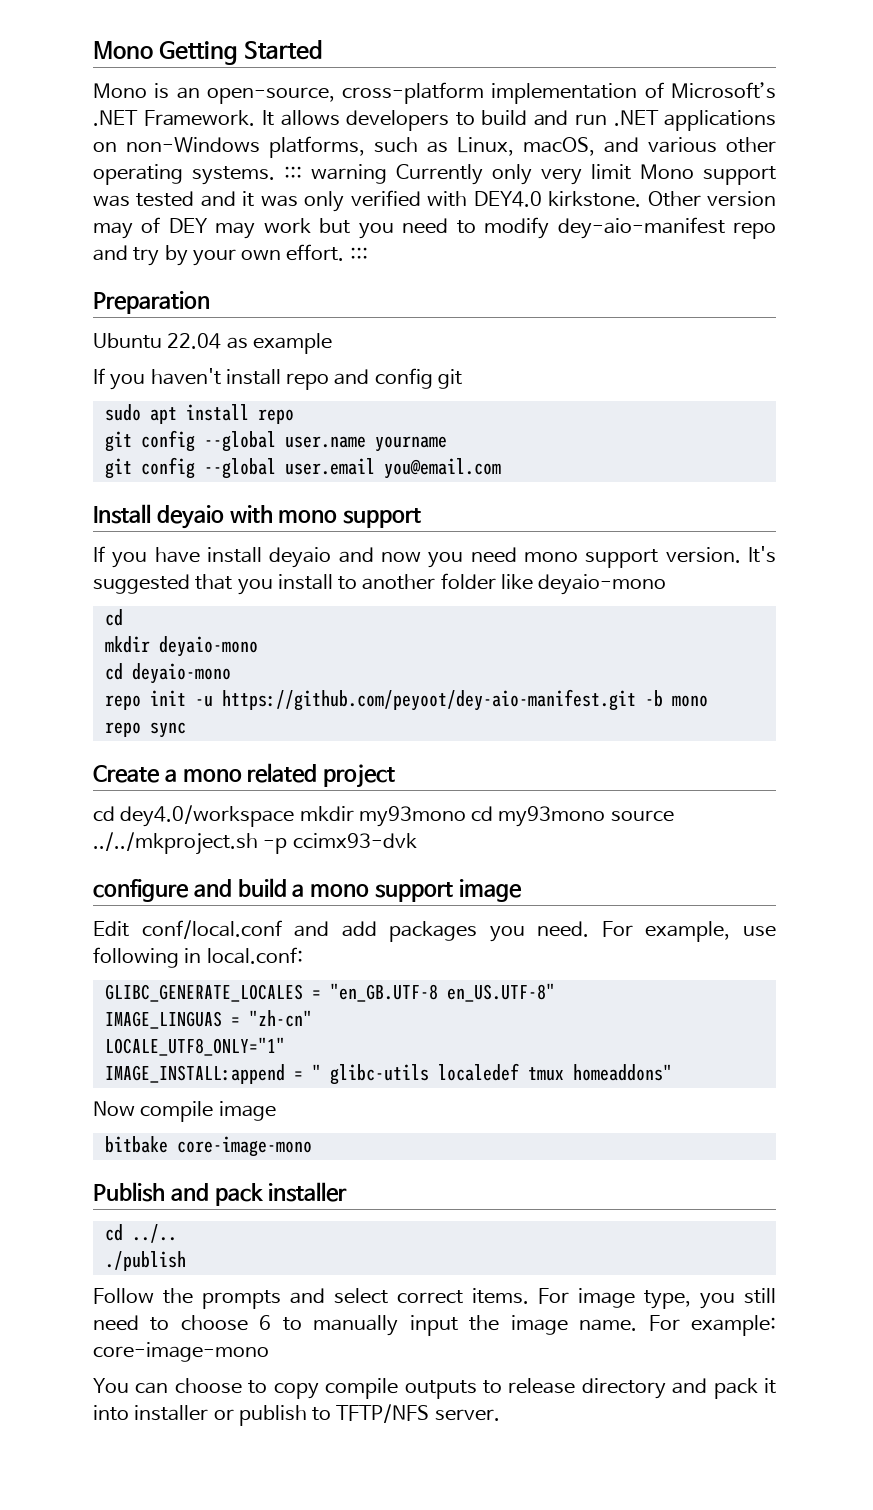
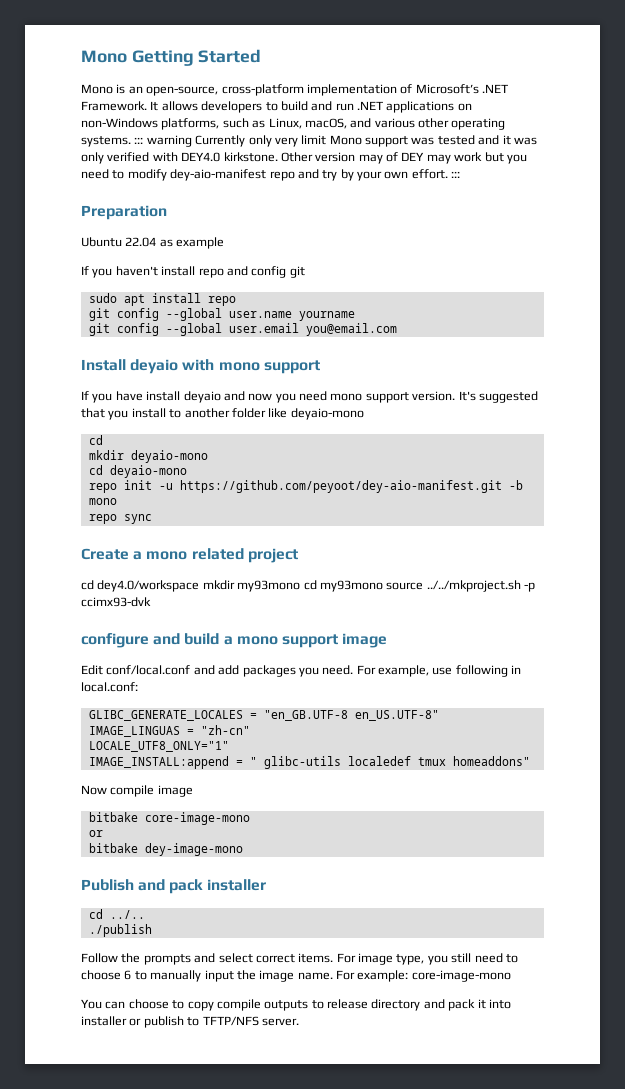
  bitbake core-image-mono
+ or
+ bitbake dey-image-mono

